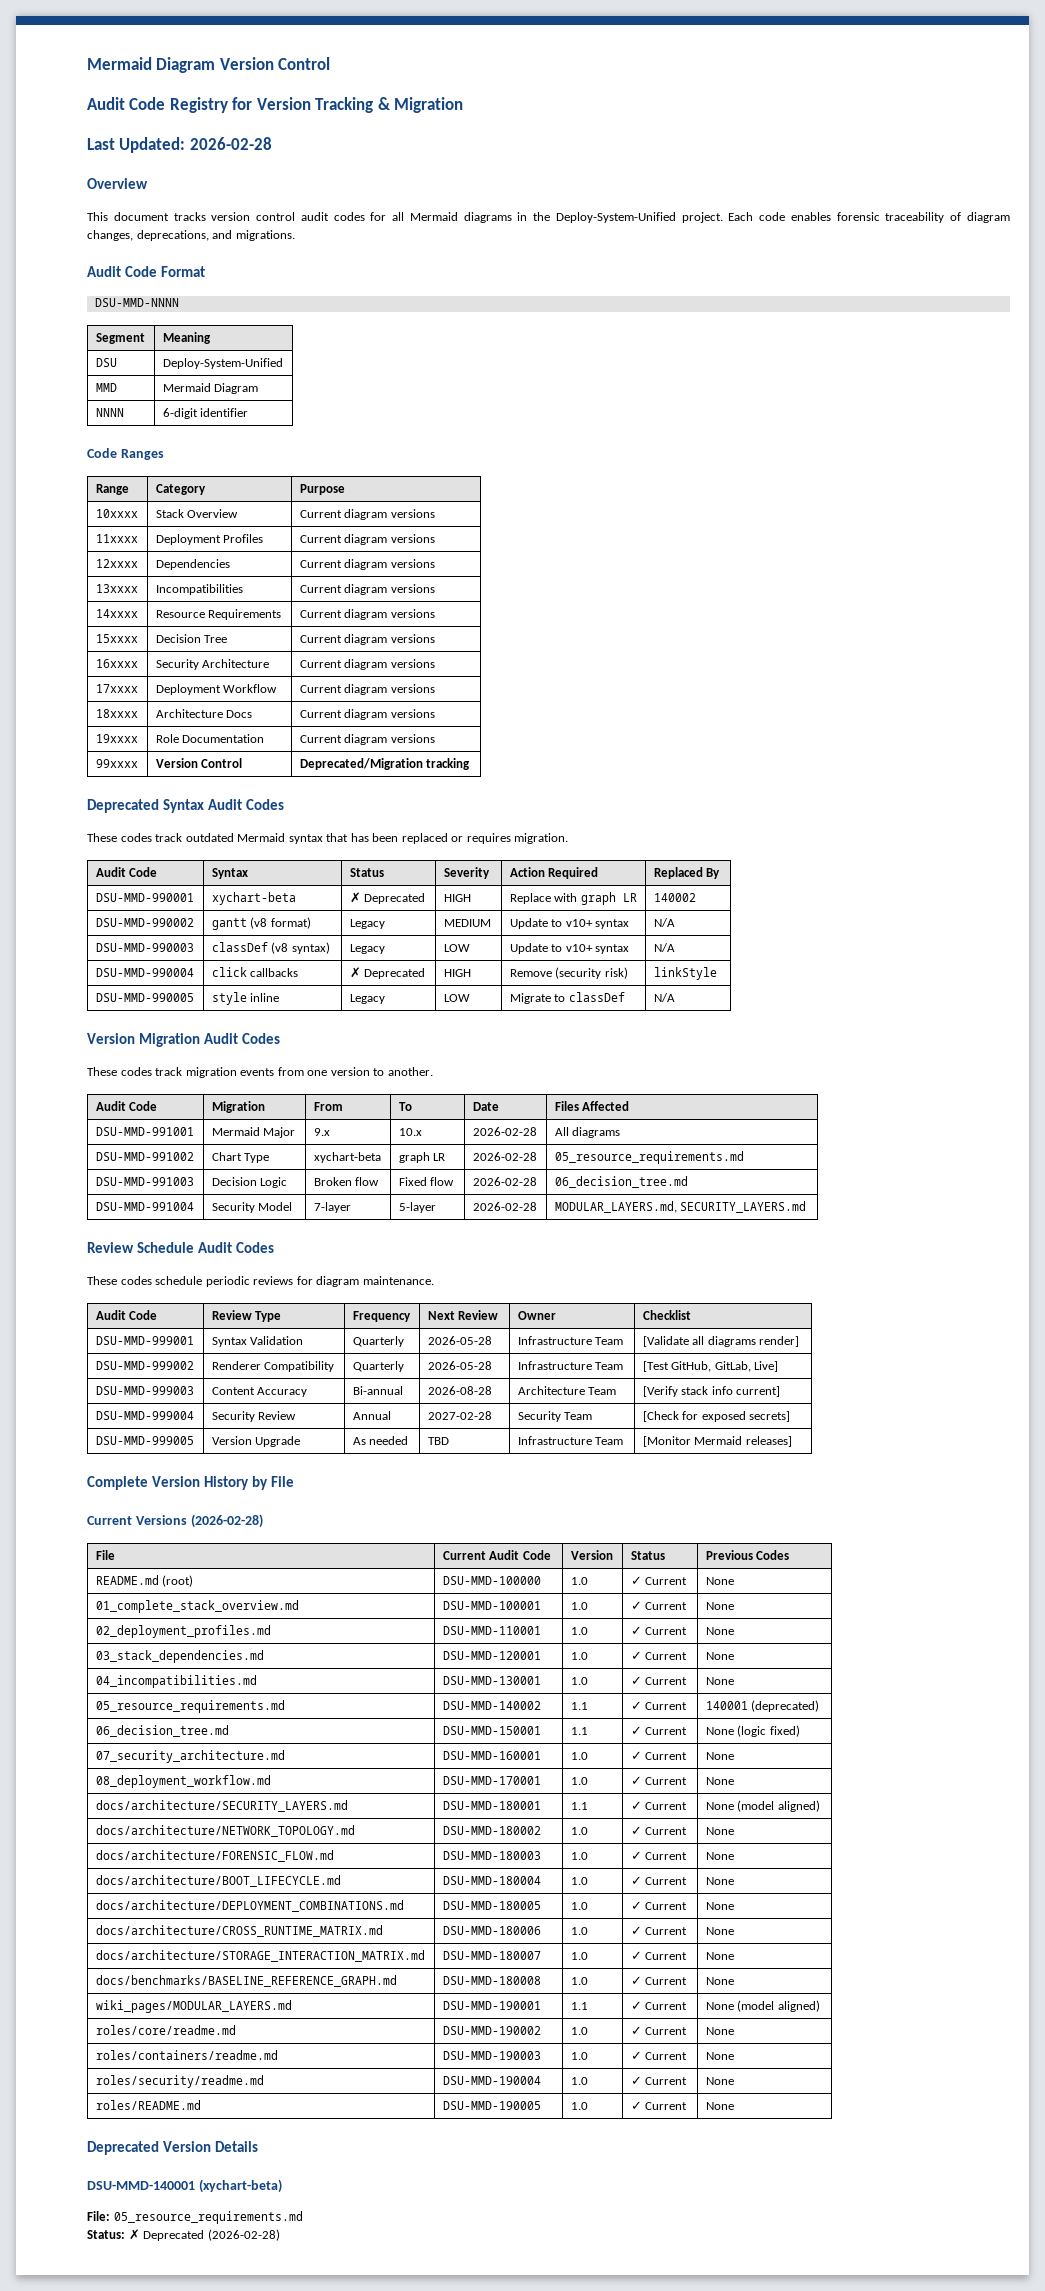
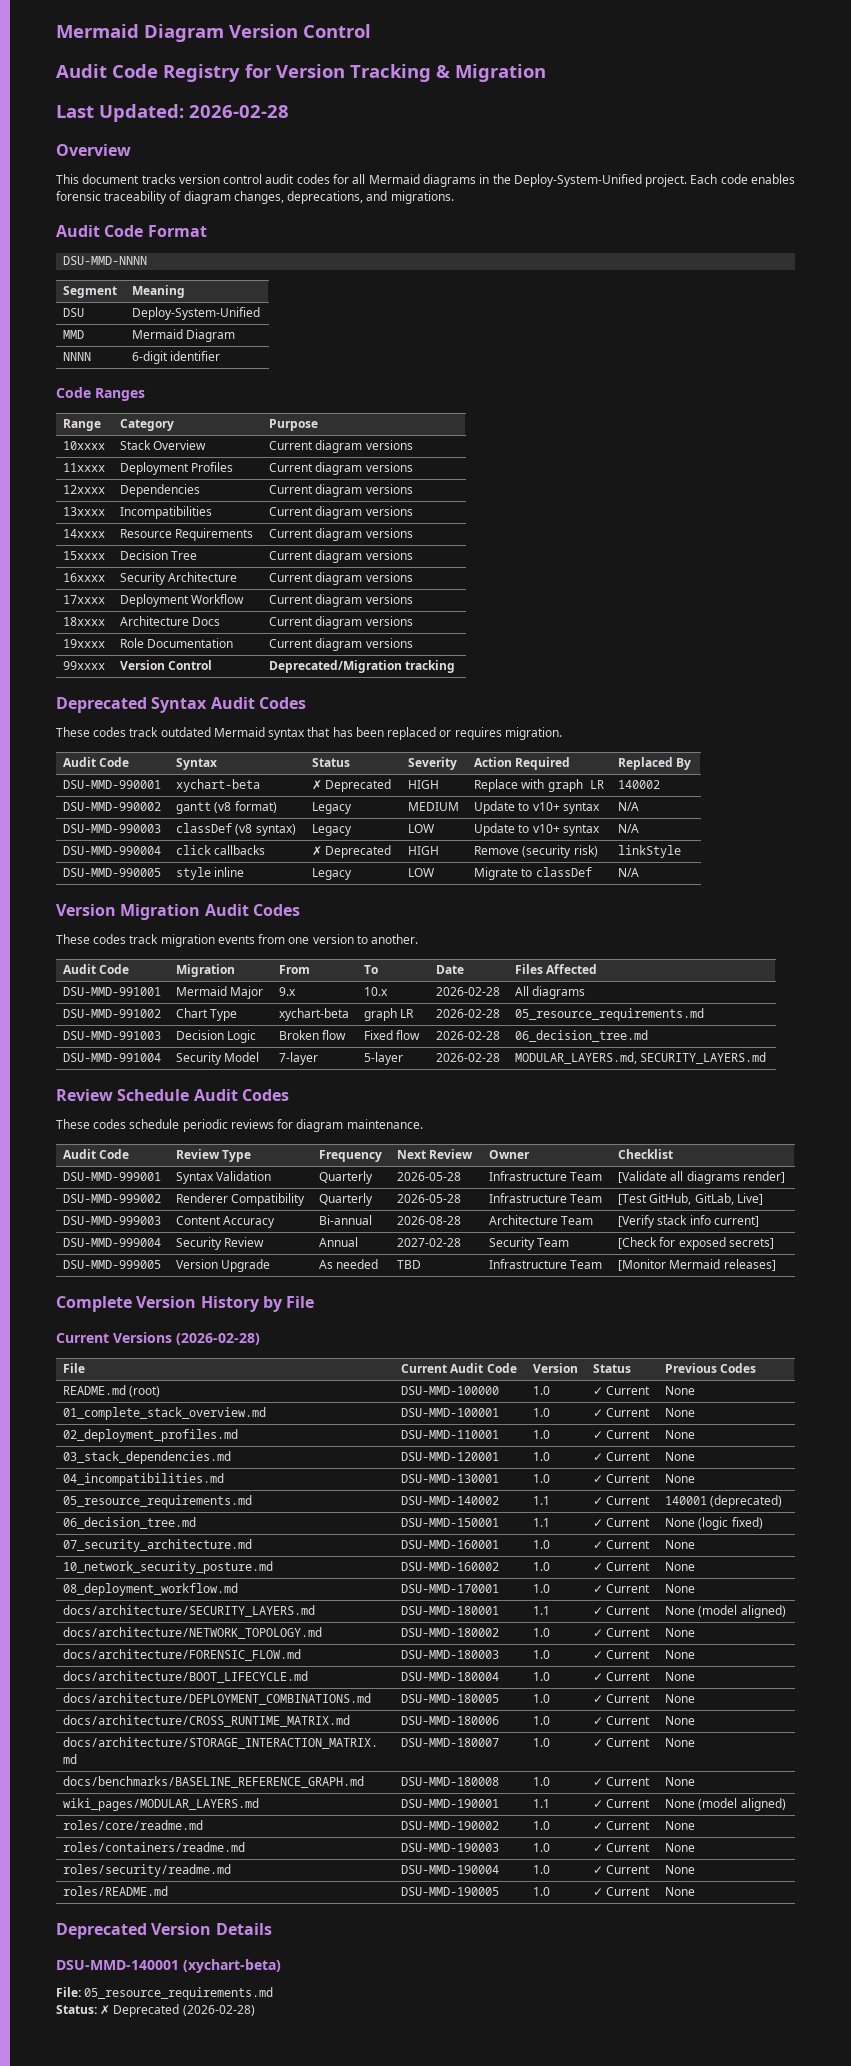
+ 10_network_security_posture.md | DSU-MMD-160002 | 1.0 | ✓ Current | None

